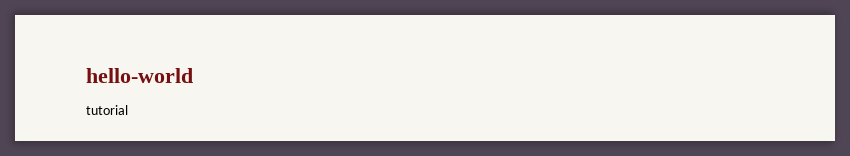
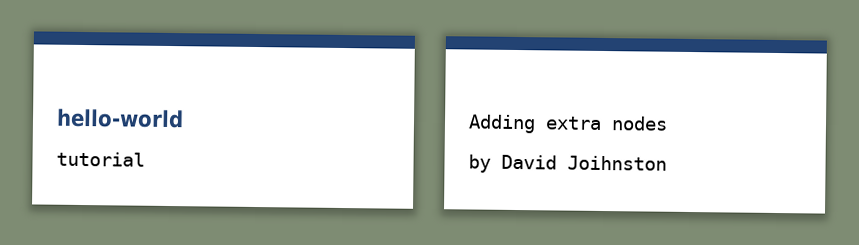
+ Adding extra nodes
+ by David Joihnston

